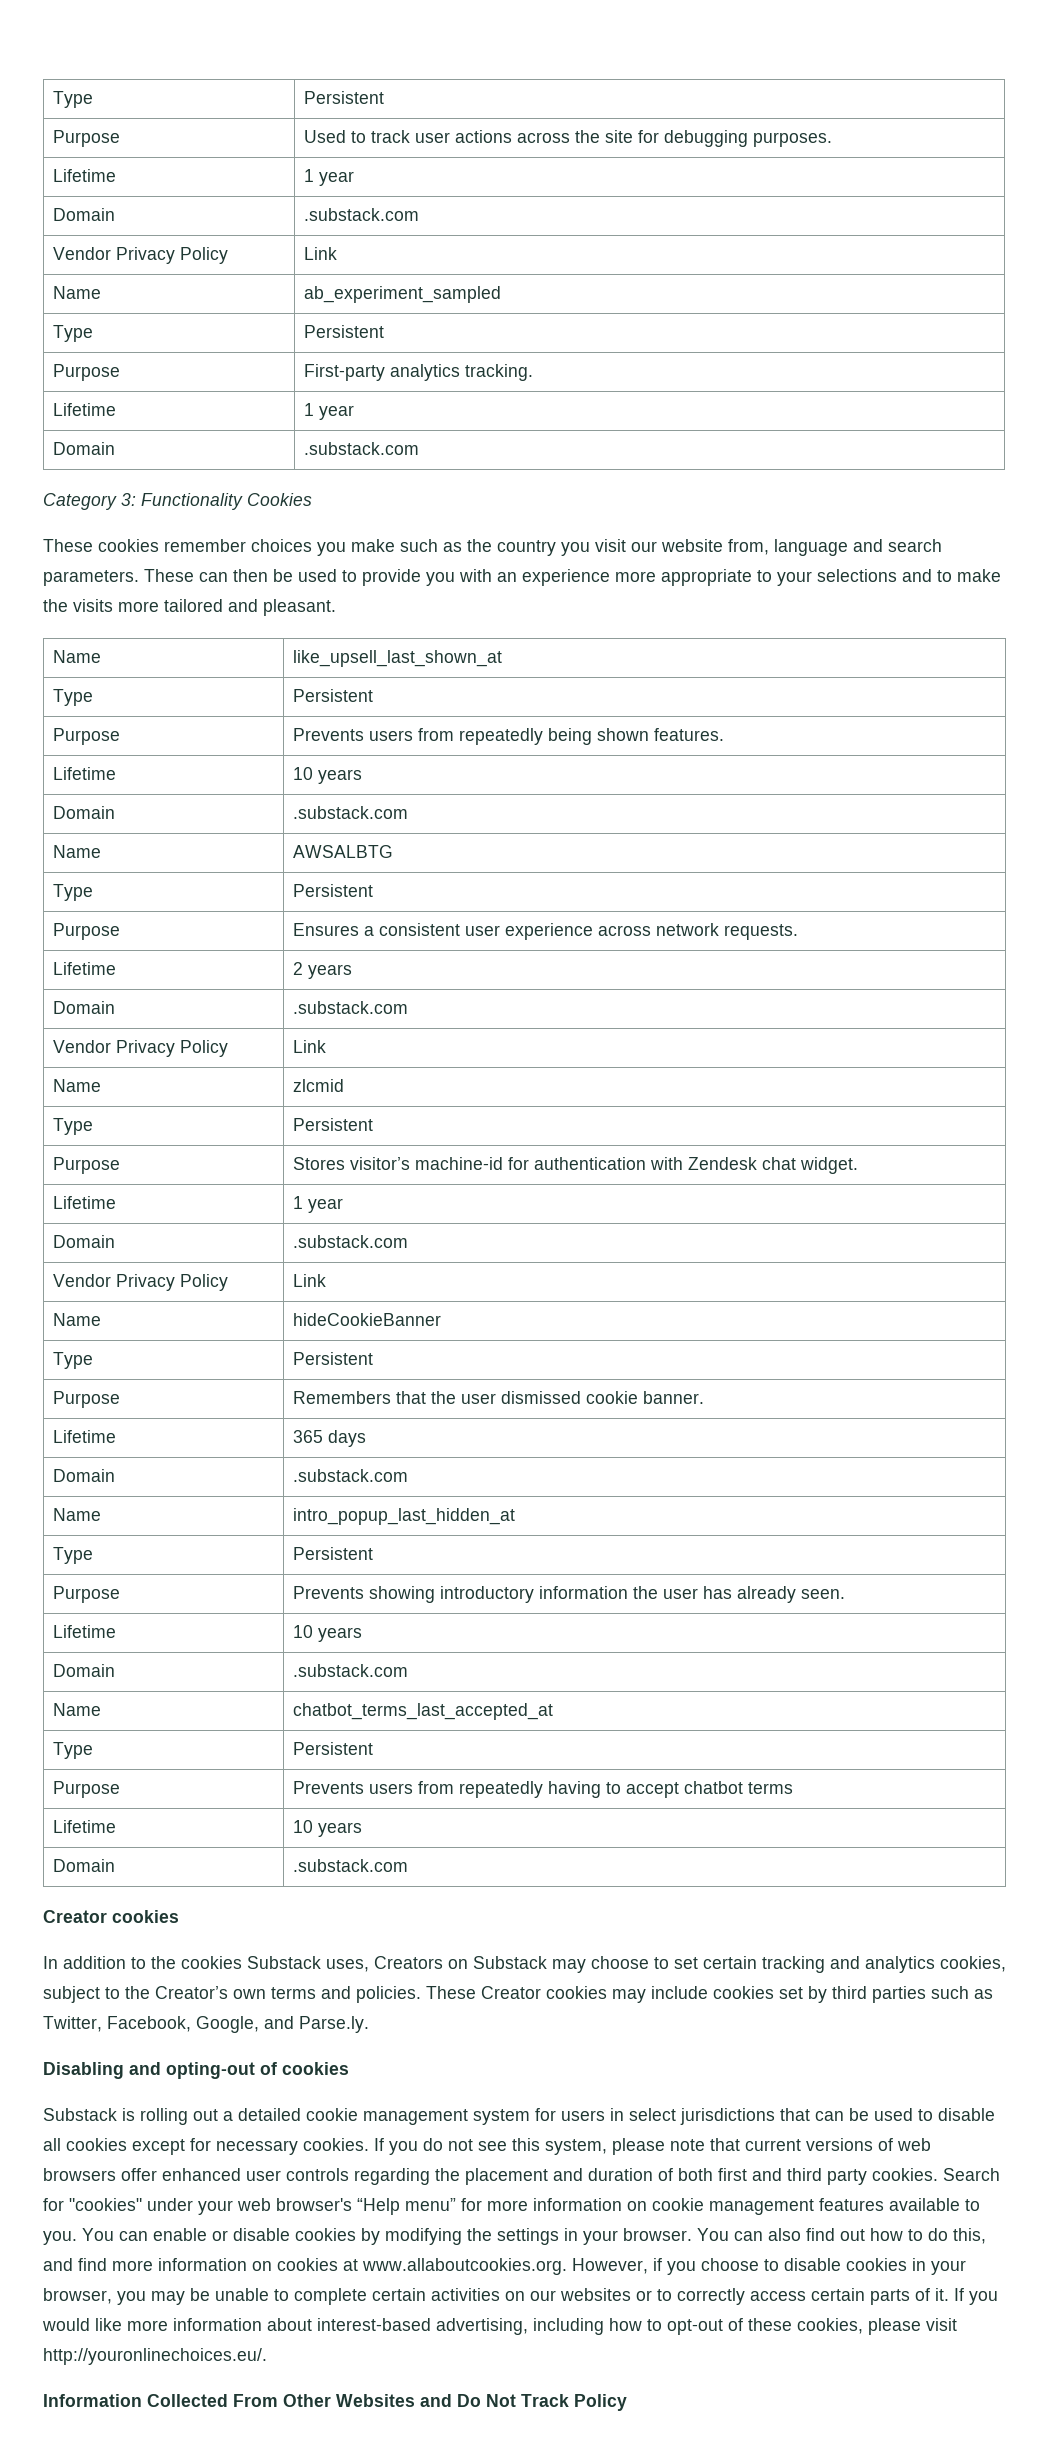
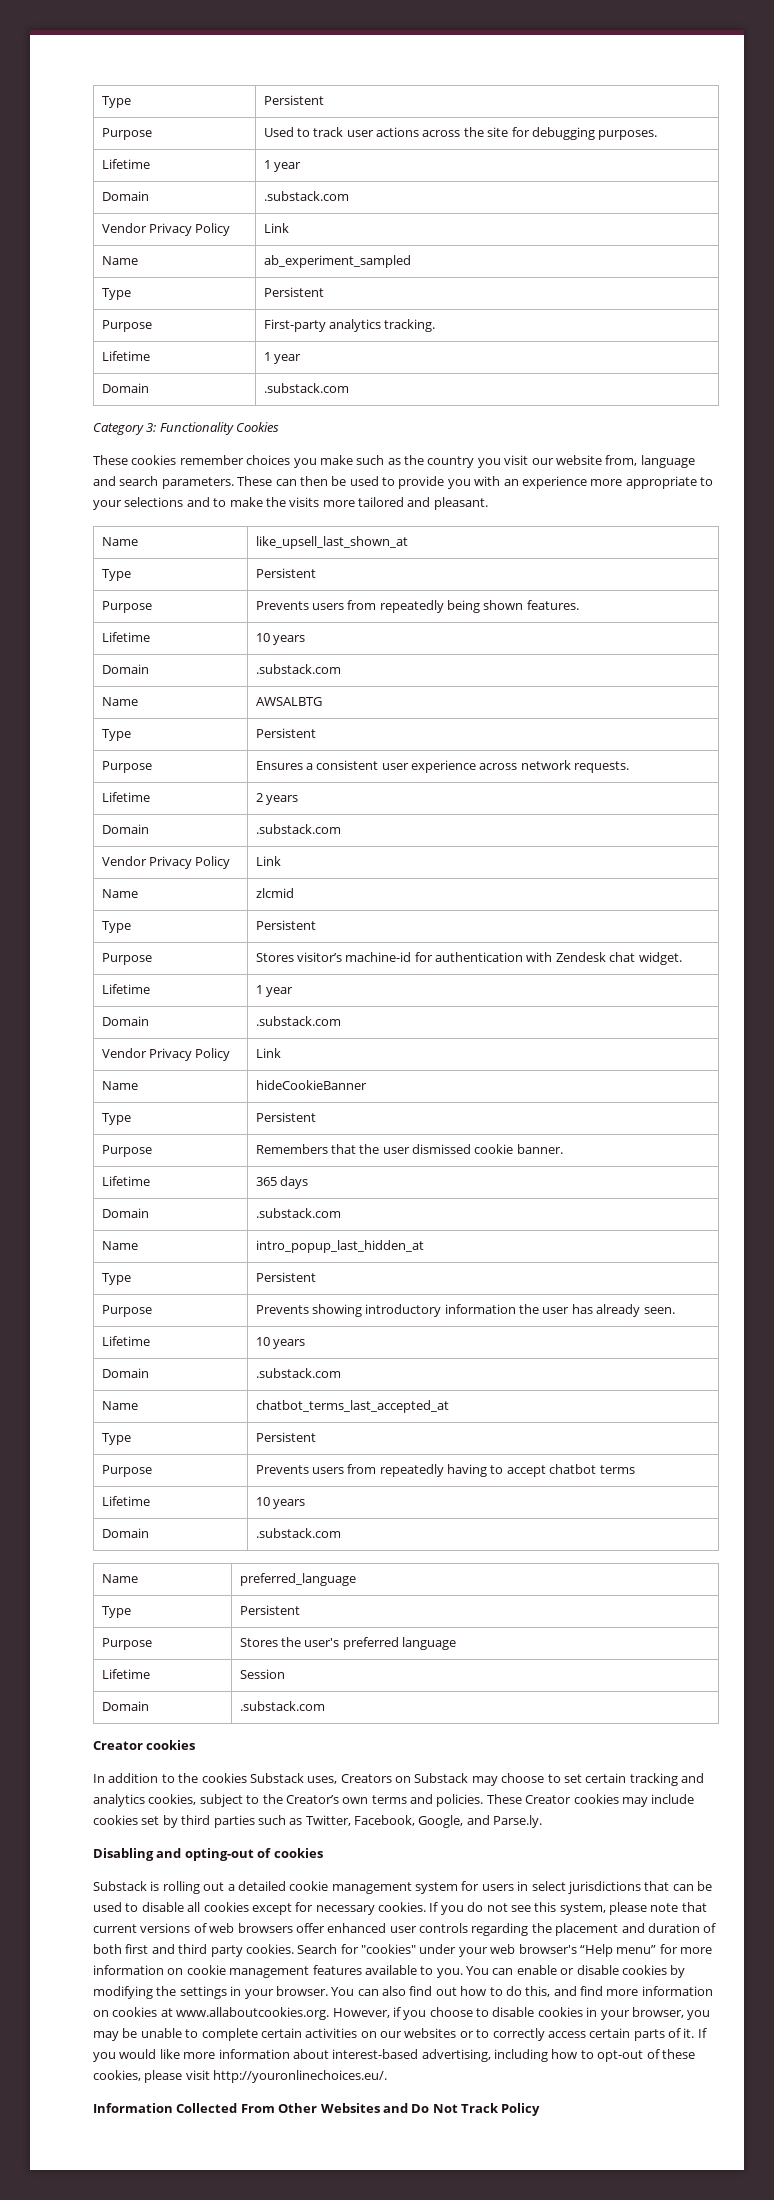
+ Name | preferred_language
+ Type | Persistent
+ Purpose | Stores the user's preferred language
+ Lifetime | Session
+ Domain | .substack.com

